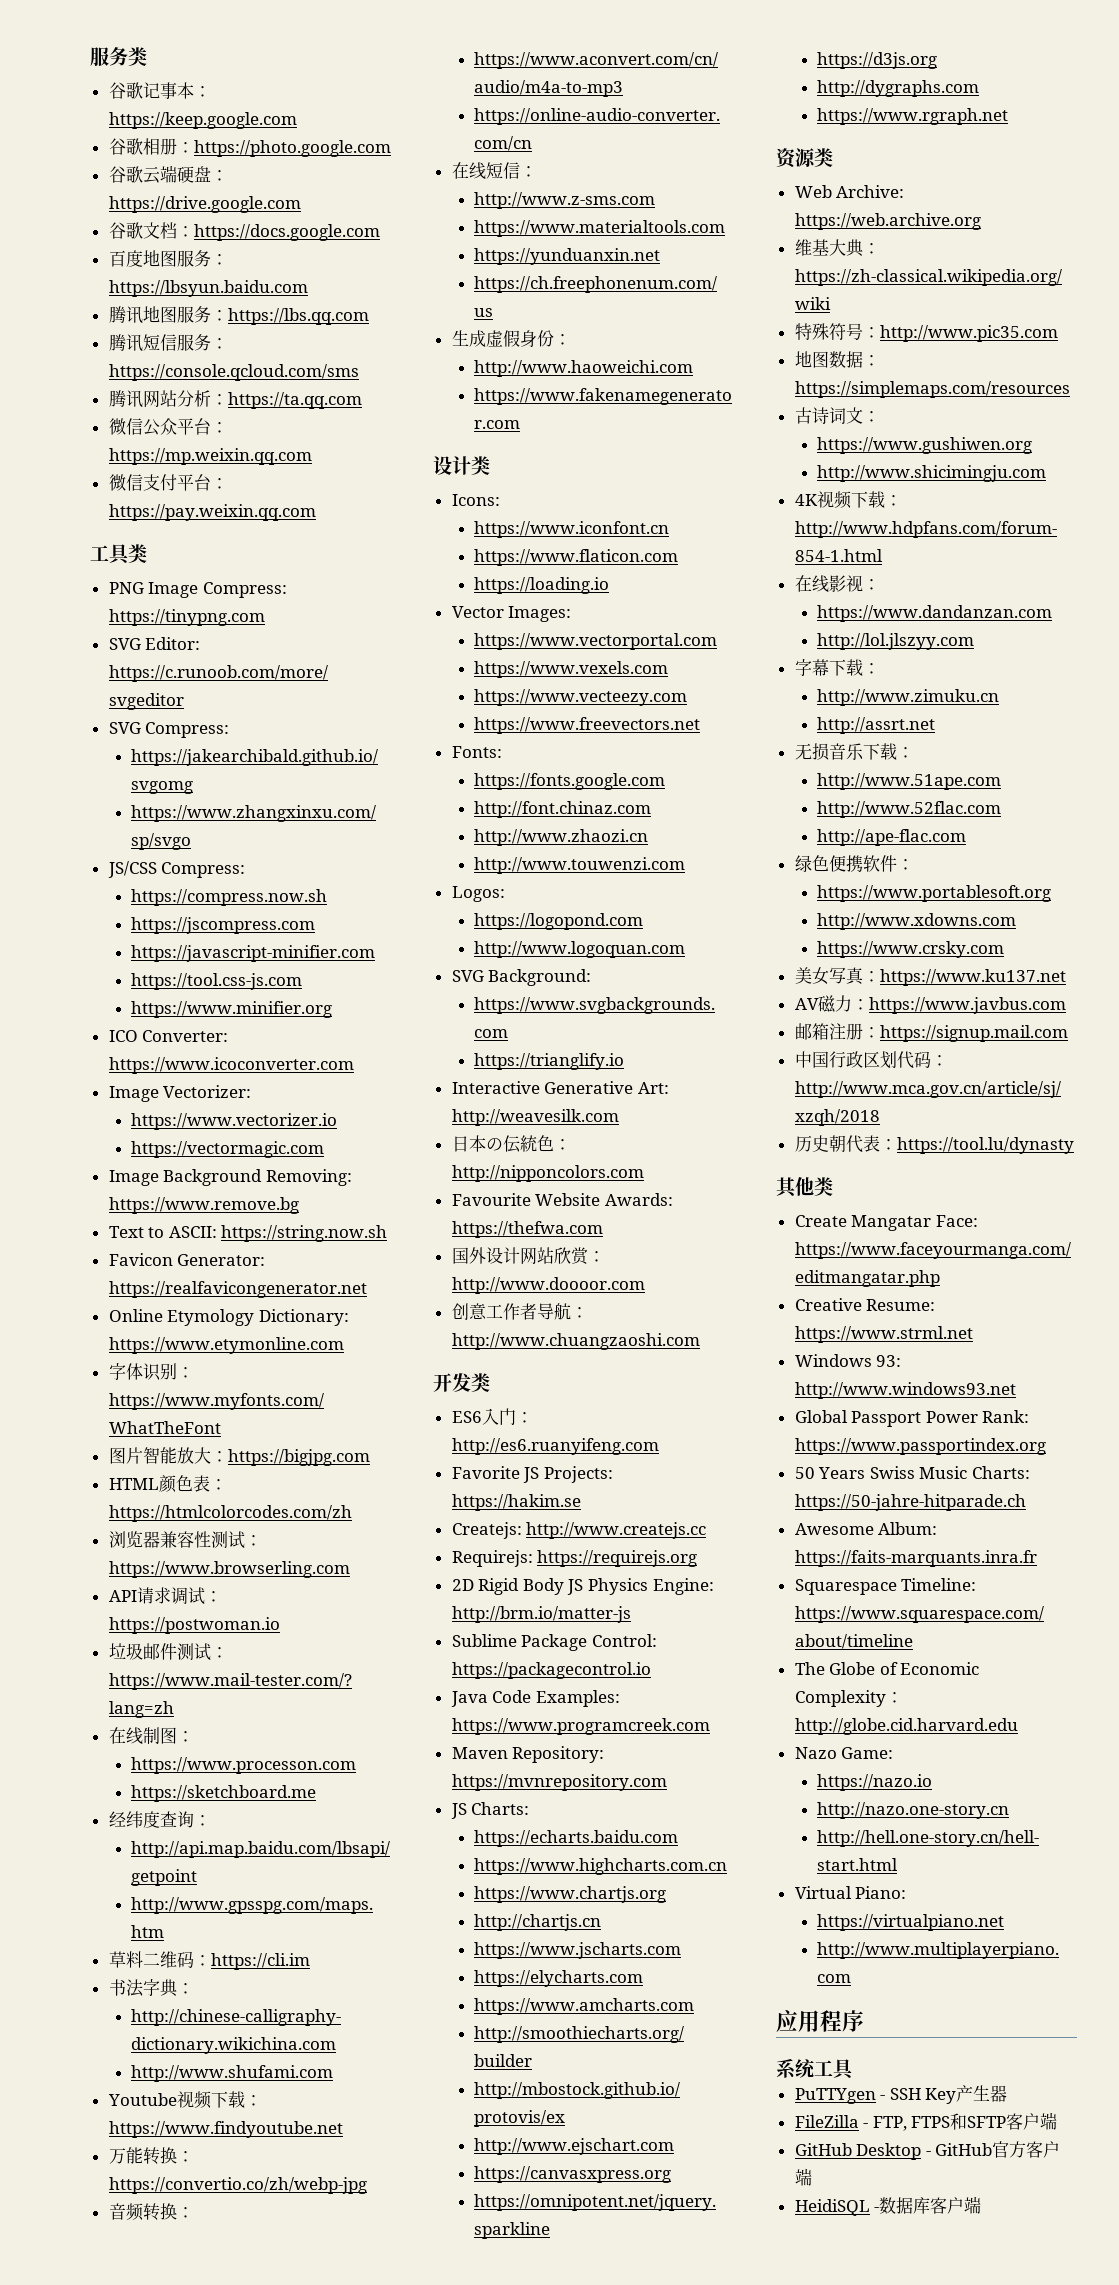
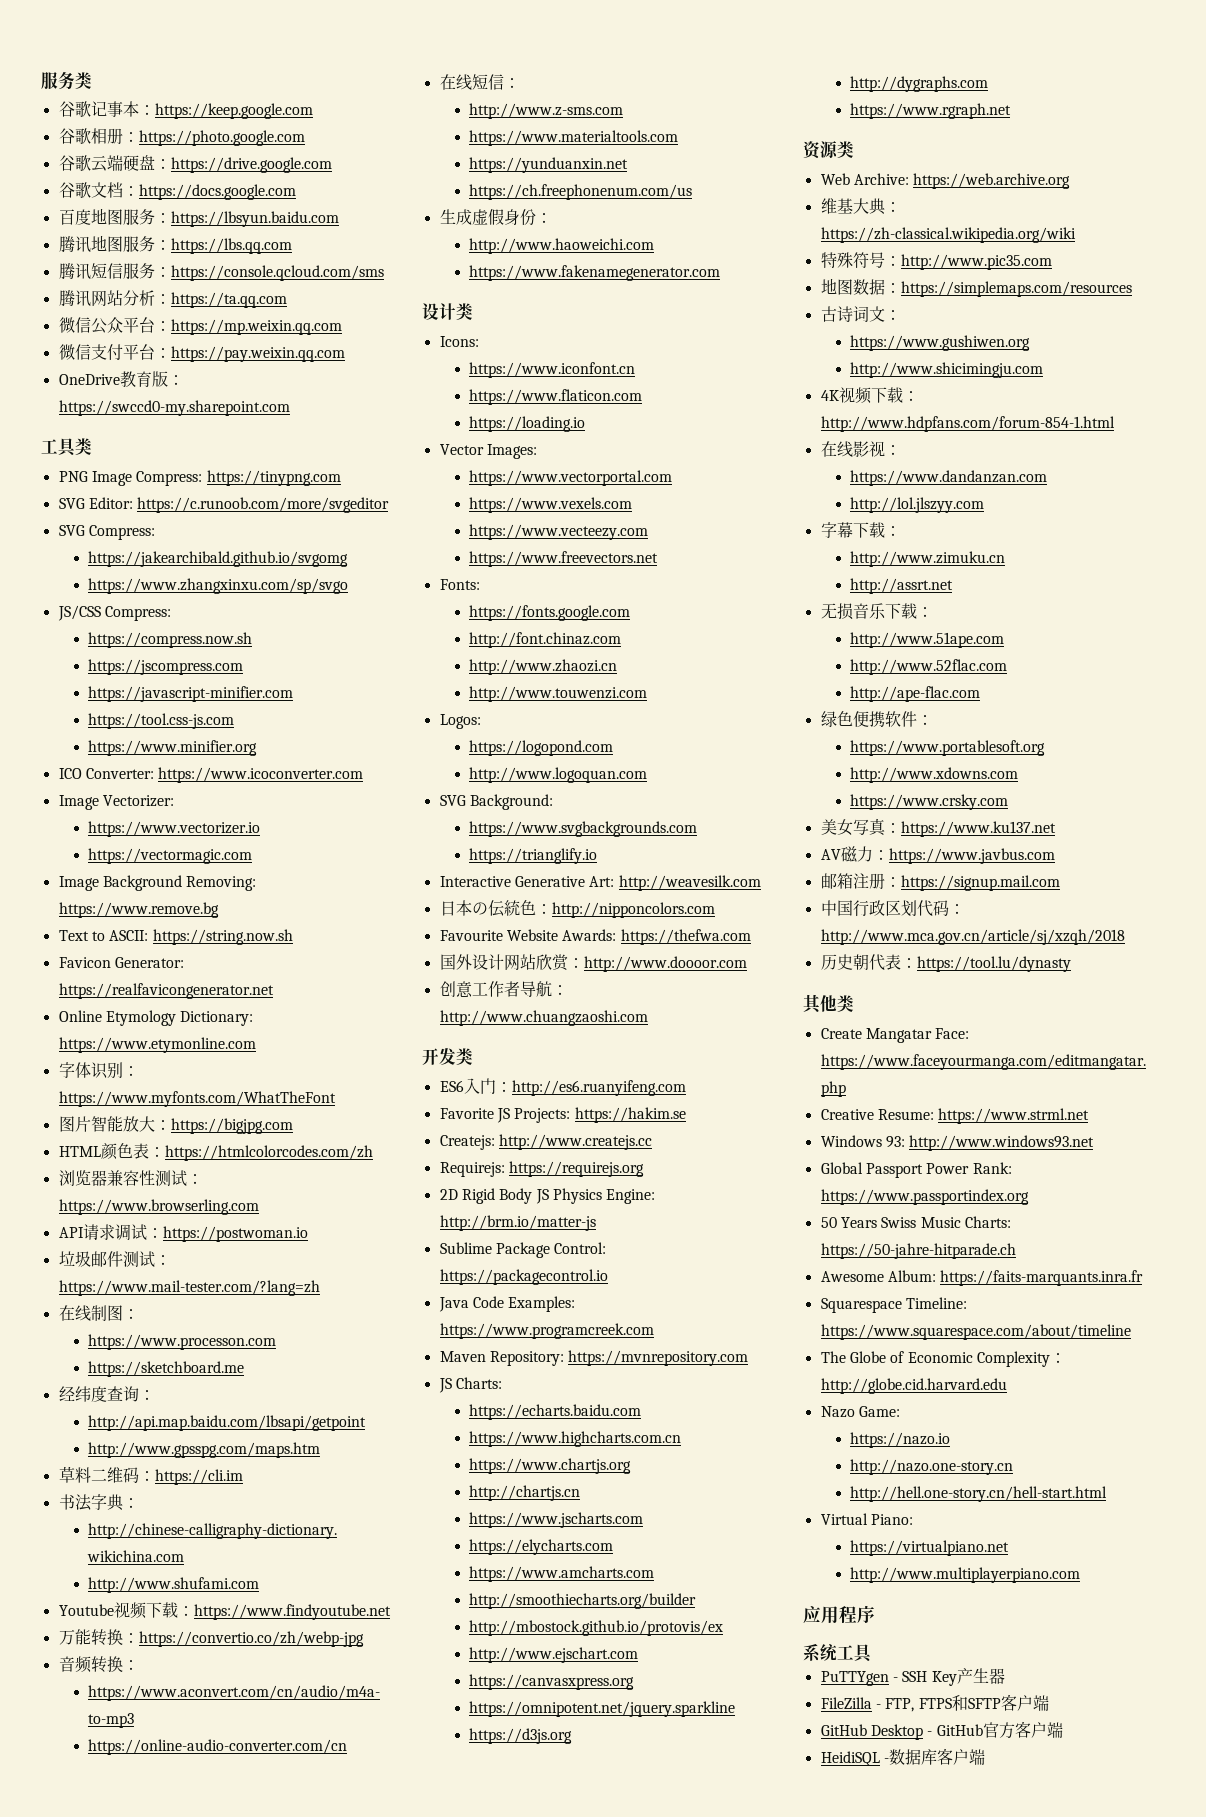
+ OneDrive教育版：https://swccd0-my.sharepoint.com

